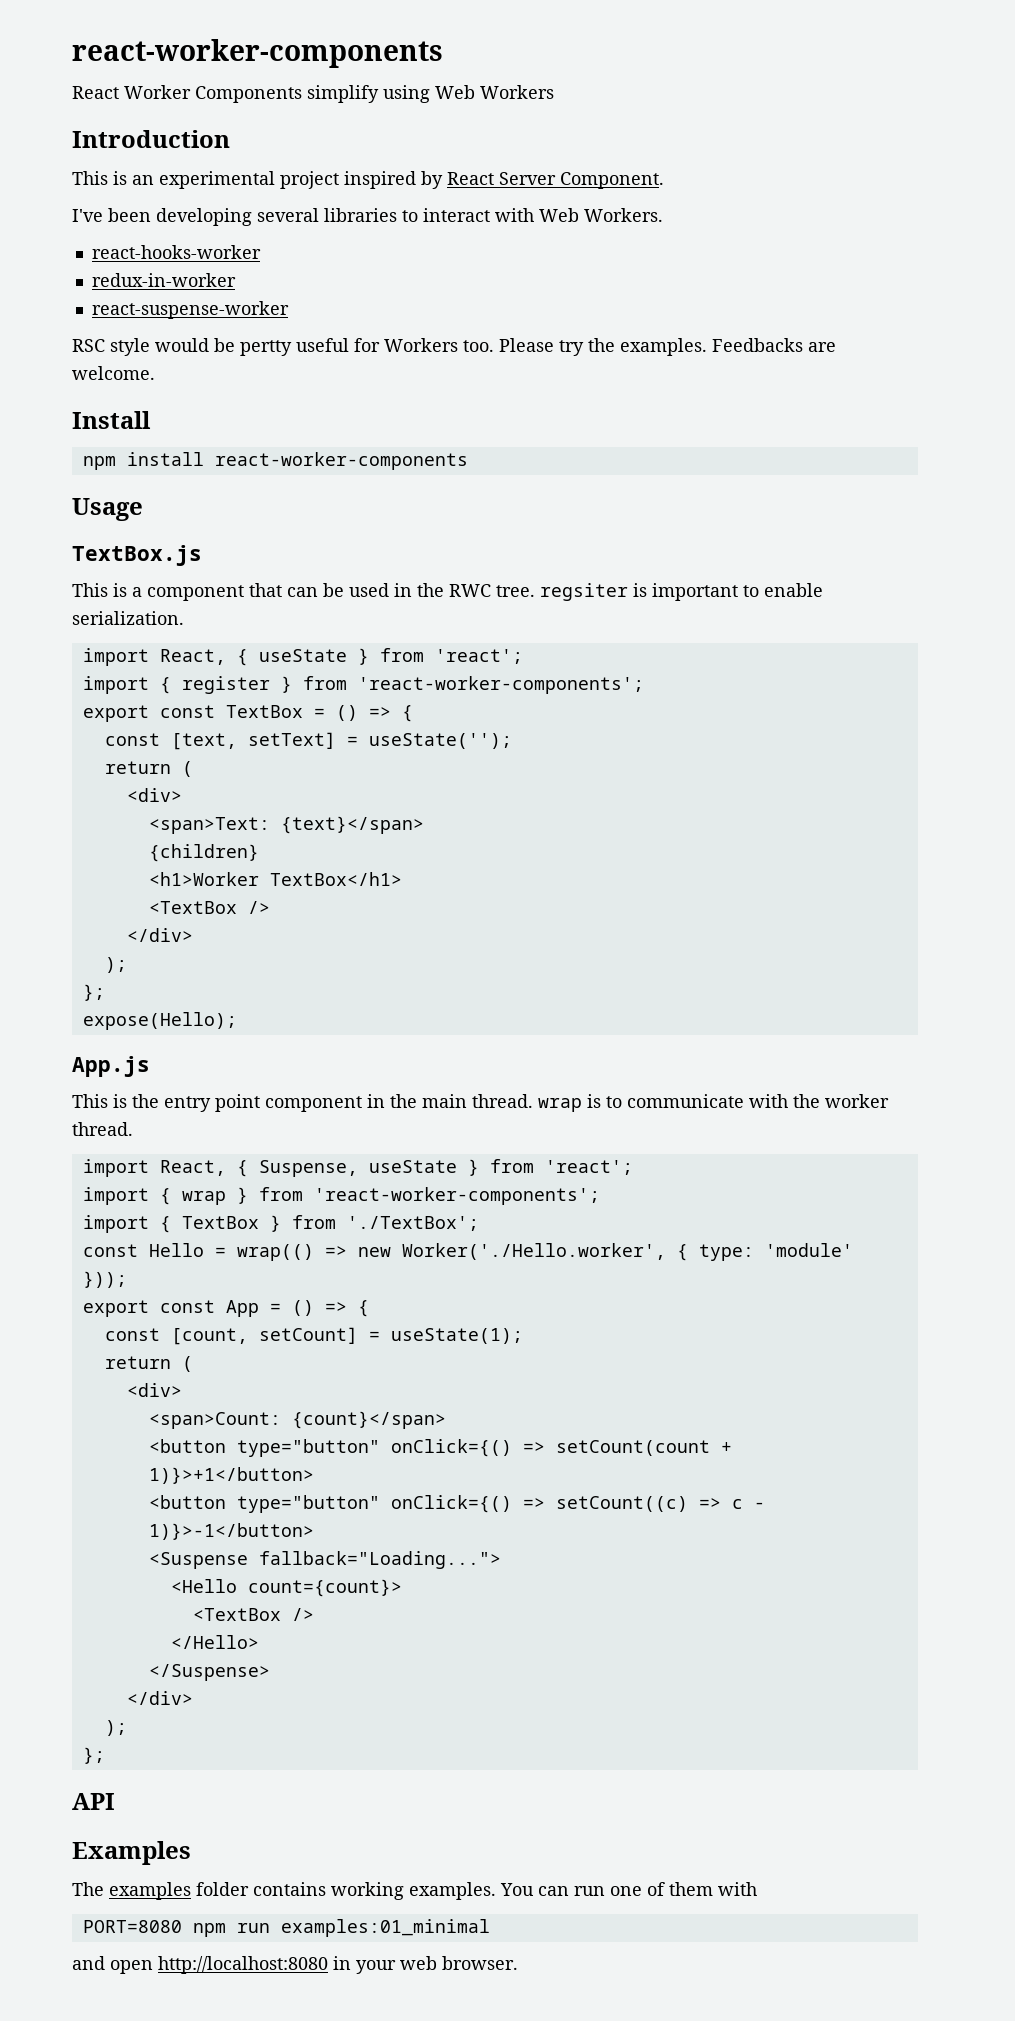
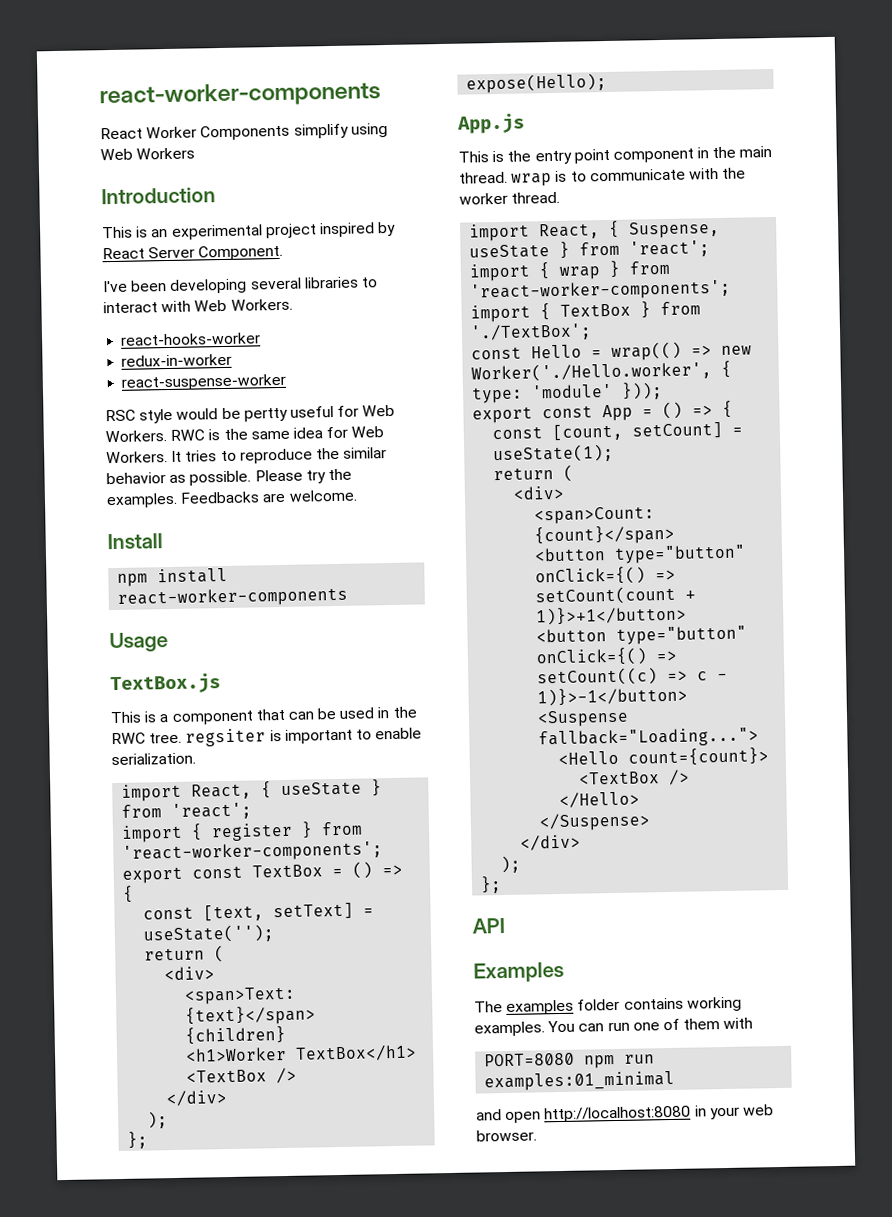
- RSC style would be pertty useful for Workers too.
+ RSC style would be pertty useful for Web Workers. RWC is the same idea for Web Workers. It tries to reproduce the similar behavior as possible.

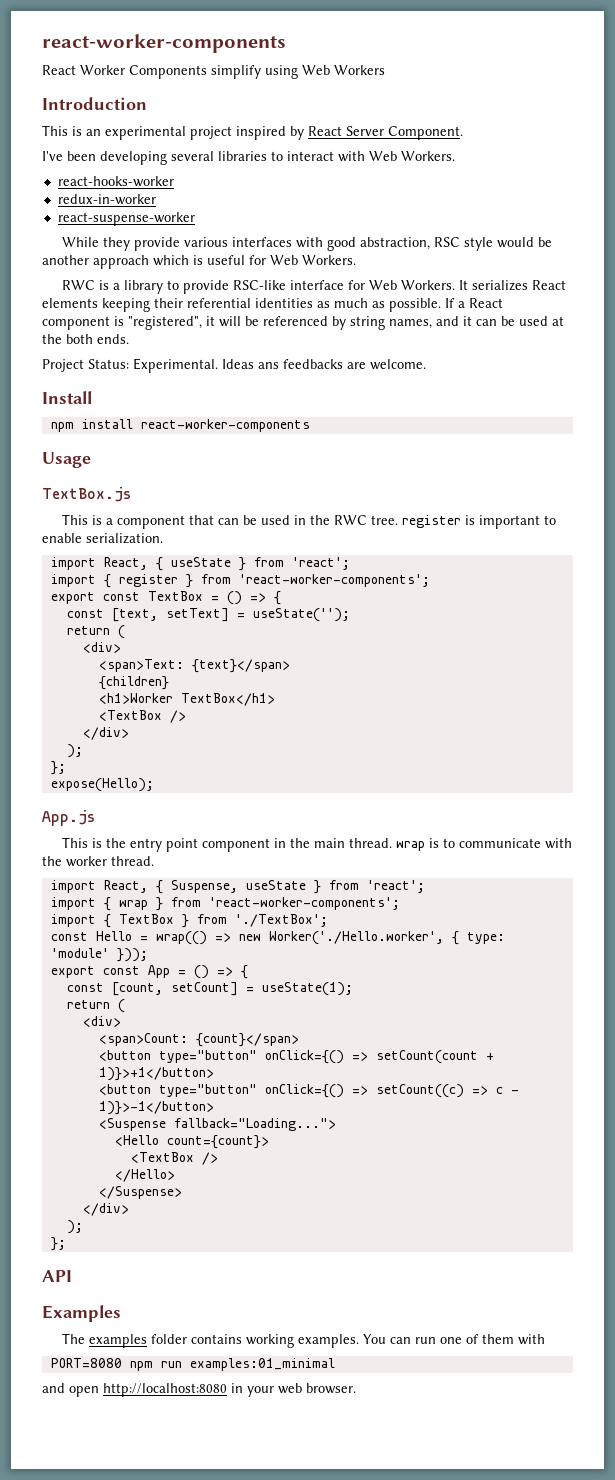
- RSC style would be pertty useful for Web Workers. RWC is the same idea for Web Workers. It tries to reproduce the similar behavior as possible. Please try the examples. Feedbacks are welcome.
+ While they provide various interfaces with good abstraction, RSC style would be another approach which is useful for Web Workers.
+ RWC is a library to provide RSC-like interface for Web Workers. It serializes React elements keeping their referential identities as much as possible. If a React component is "registered", it will be referenced by string names, and it can be used at the both ends.
+ Project Status: Experimental. Ideas ans feedbacks are welcome.
- This is a component that can be used in the RWC tree. regsiter is important to enable serialization.
+ This is a component that can be used in the RWC tree. register is important to enable serialization.

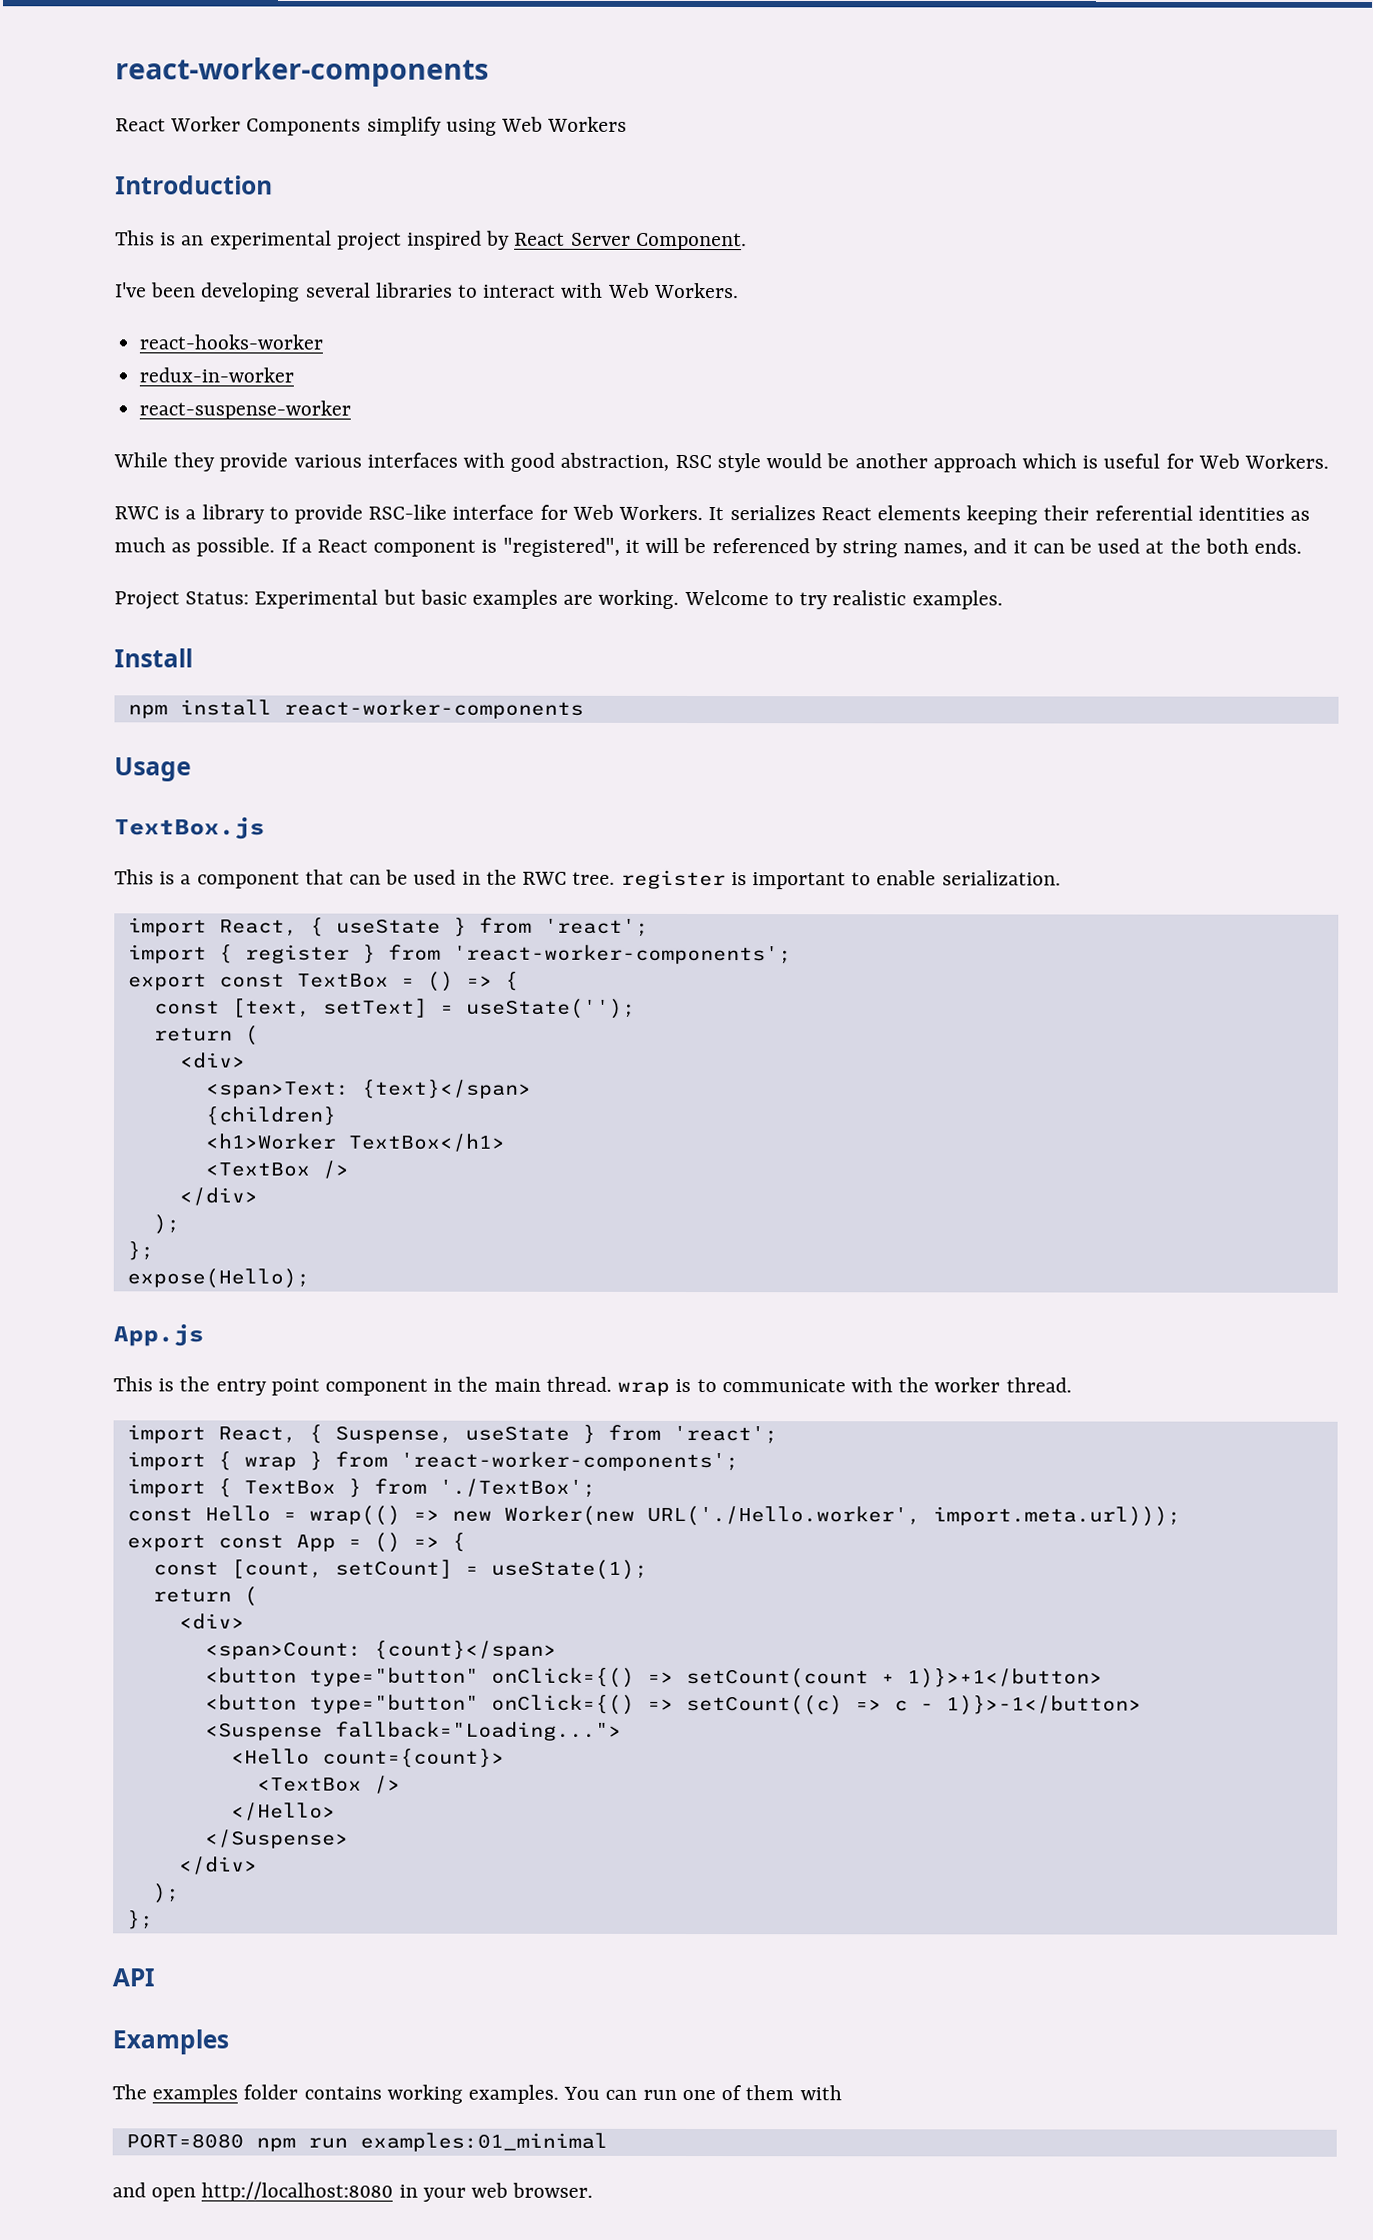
- Project Status: Experimental. Ideas ans feedbacks are welcome.
+ Project Status: Experimental but basic examples are working. Welcome to try realistic examples.
- const Hello = wrap(() => new Worker('./Hello.worker', { type: 'module' }));
+ const Hello = wrap(() => new Worker(new URL('./Hello.worker', import.meta.url)));

